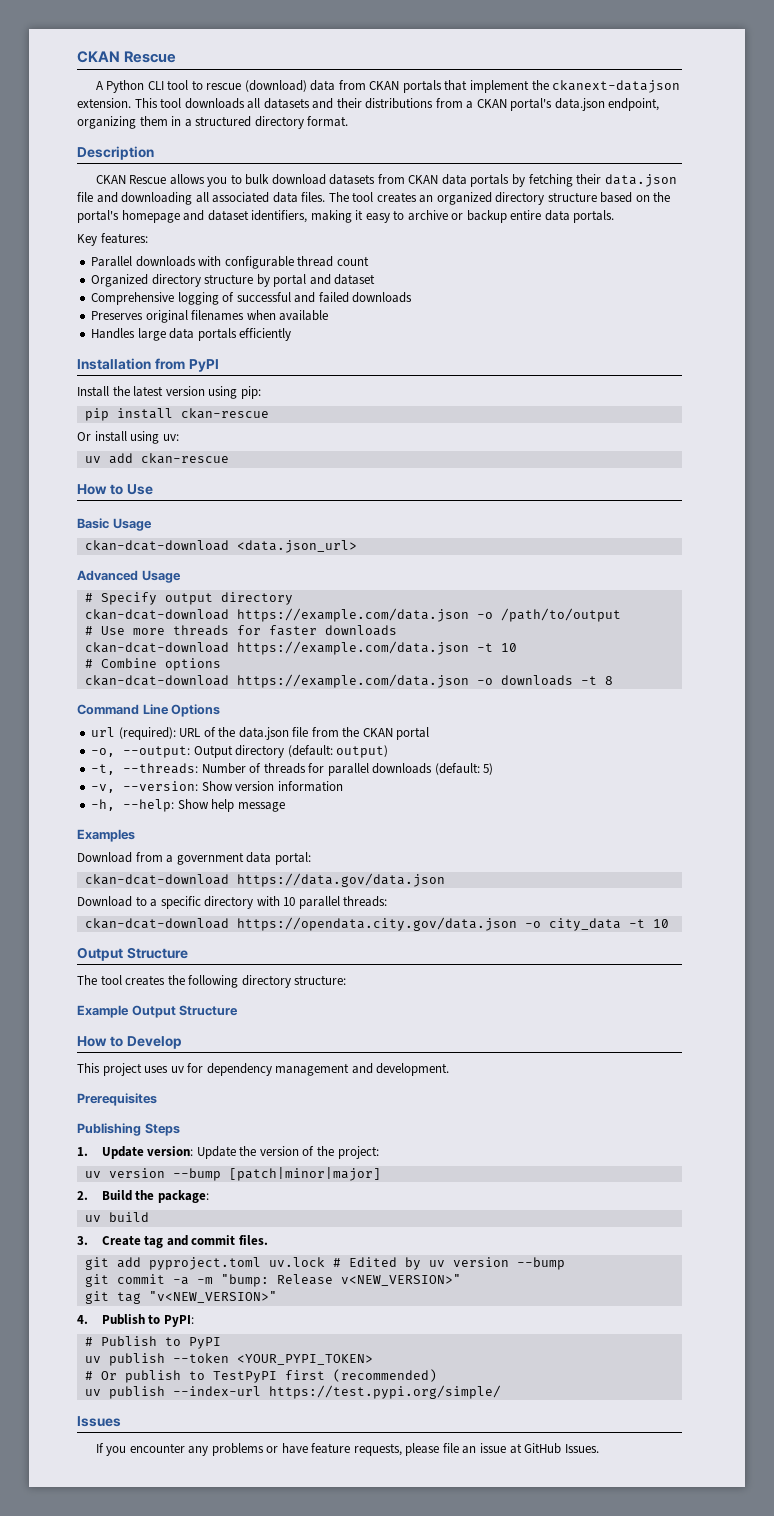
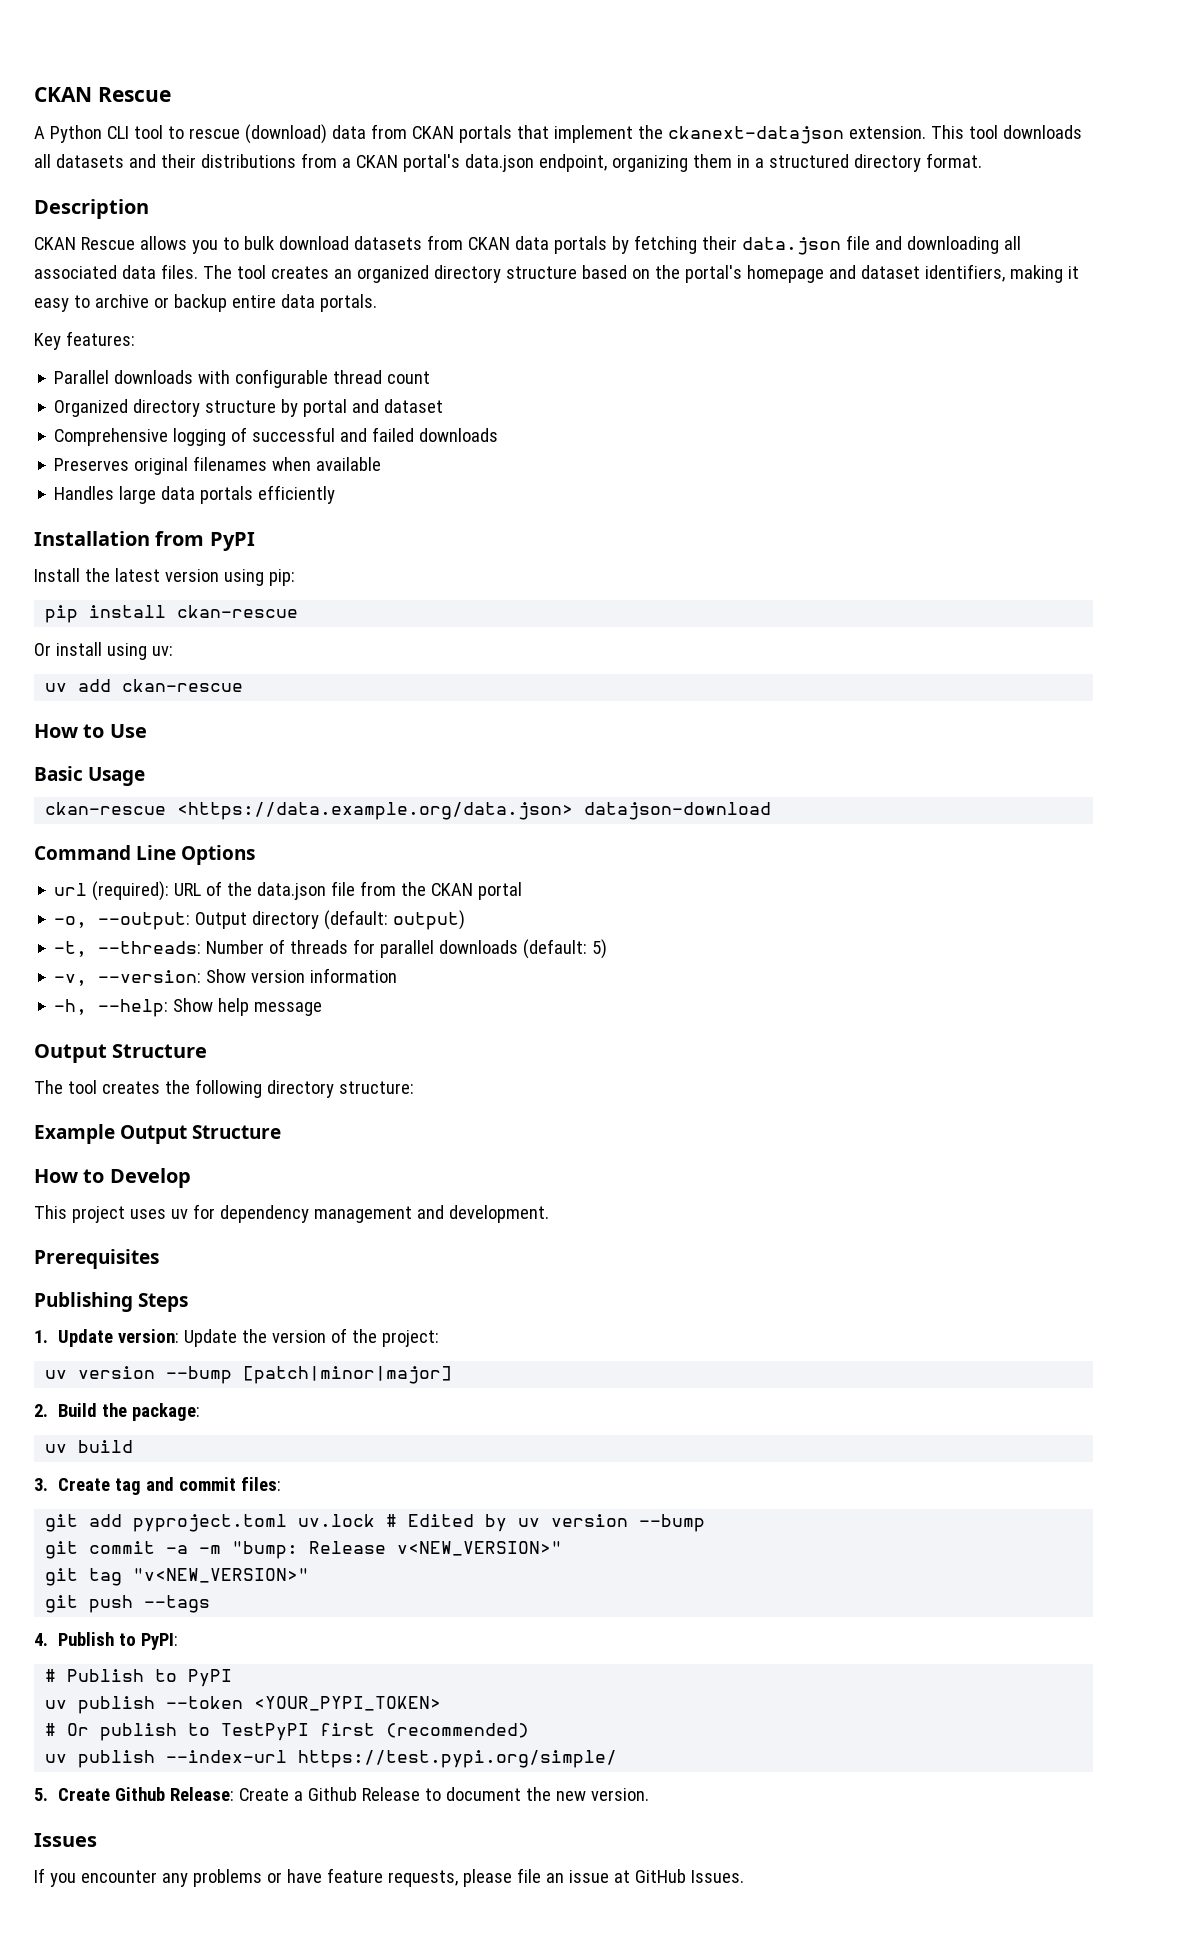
- ckan-dcat-download <data.json_url>
- Advanced Usage
- # Specify output directory
- ckan-dcat-download https://example.com/data.json -o /path/to/output
- # Use more threads for faster downloads
- ckan-dcat-download https://example.com/data.json -t 10
- # Combine options
- ckan-dcat-download https://example.com/data.json -o downloads -t 8
+ ckan-rescue <https://data.example.org/data.json> datajson-download
- Examples
- Download from a government data portal:
- ckan-dcat-download https://data.gov/data.json
- Download to a specific directory with 10 parallel threads:
- ckan-dcat-download https://opendata.city.gov/data.json -o city_data -t 10
- 3. Create tag and commit files.
+ 3. Create tag and commit files:
+ git push --tags
+ 5. Create Github Release: Create a Github Release to document the new version.

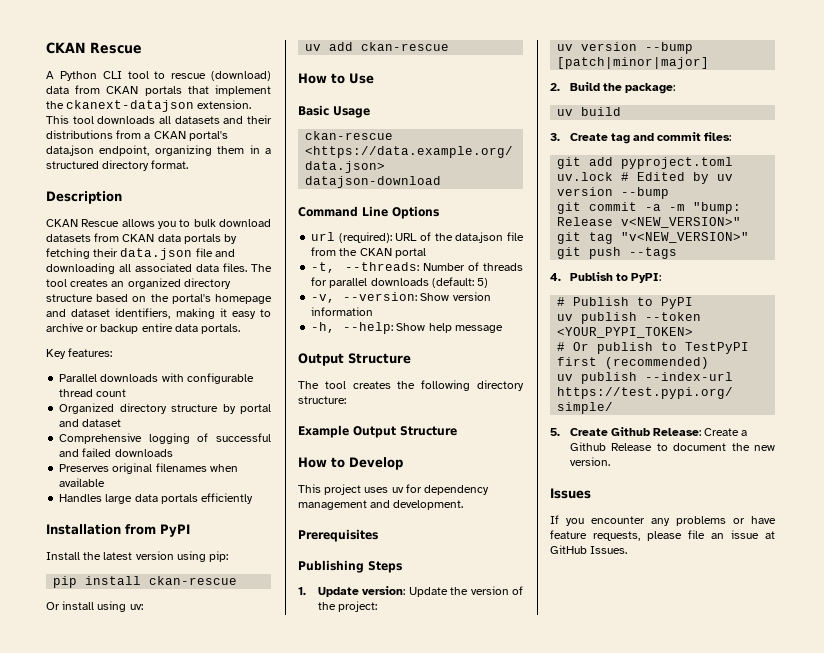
- -o, --output: Output directory (default: output)

